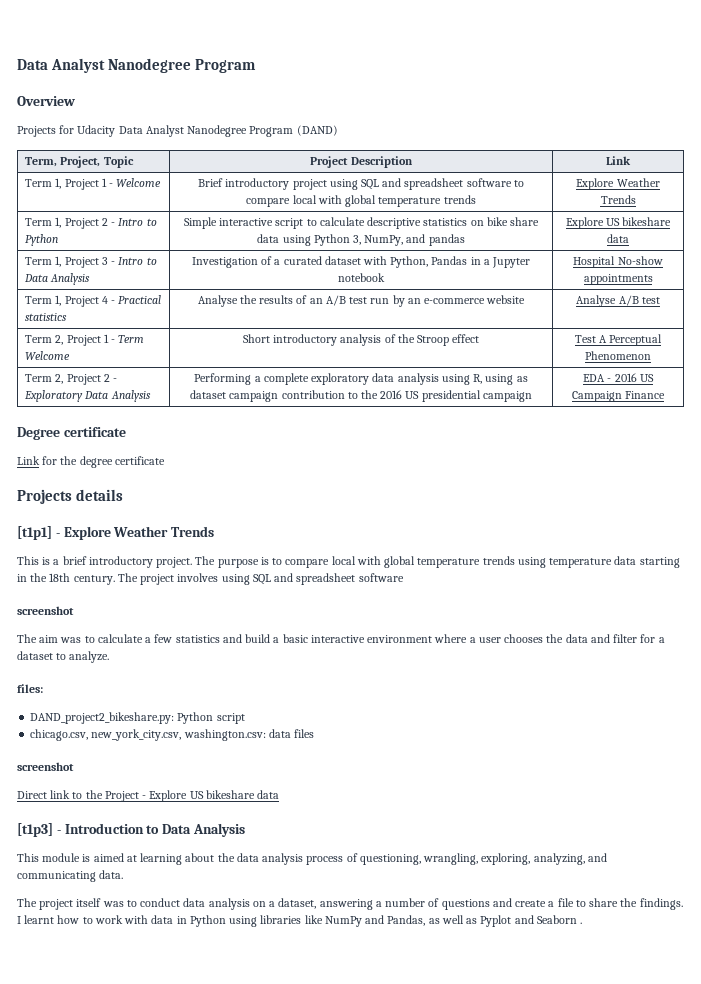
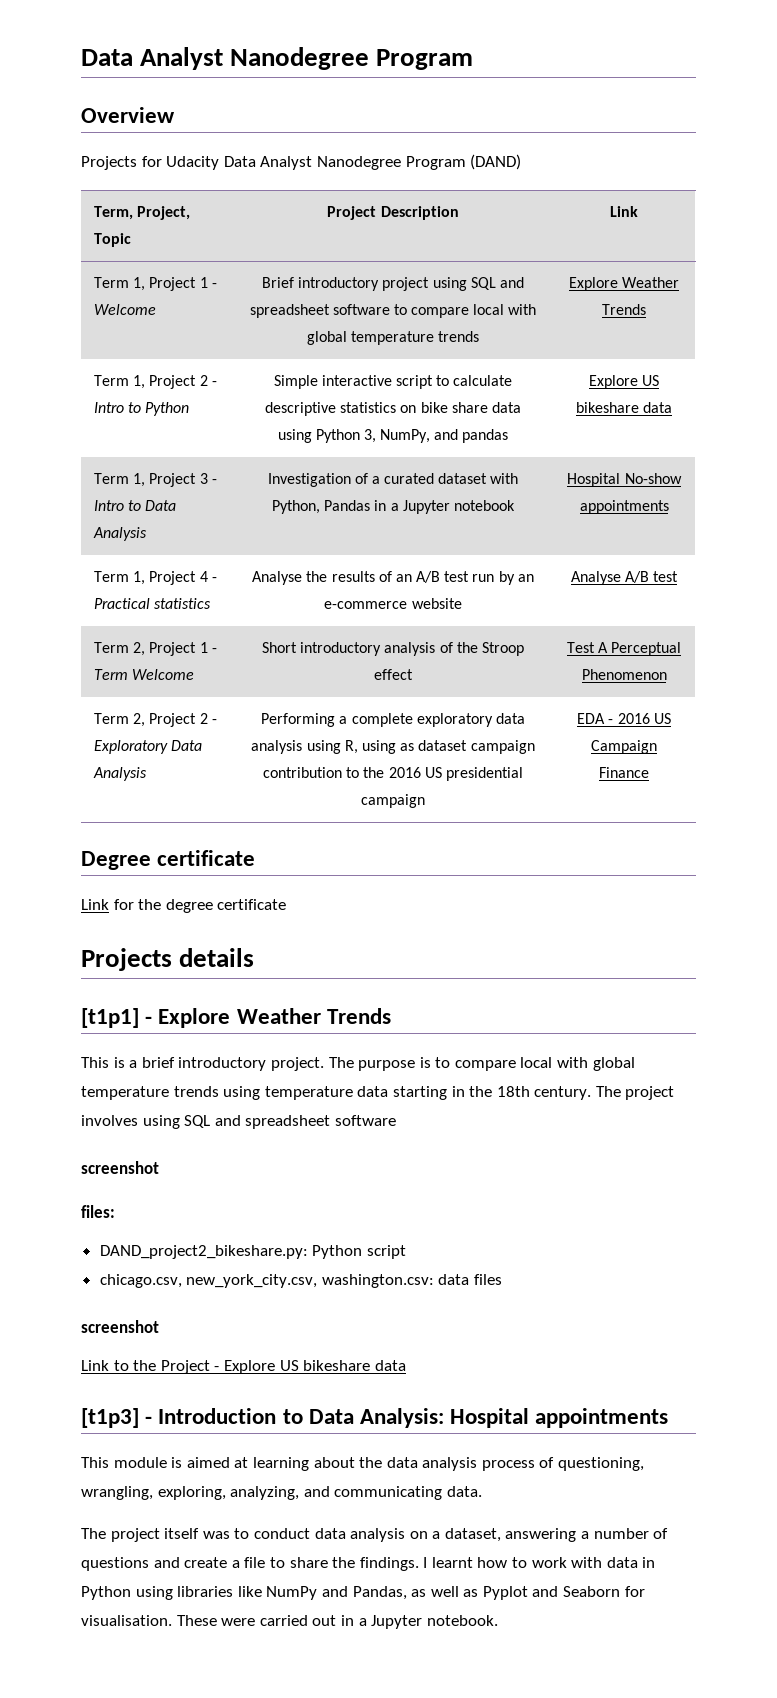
- The aim was to calculate a few statistics and build a basic interactive environment where a user chooses the data and filter for a dataset to analyze.
- Direct link to the Project - Explore US bikeshare data
+ Link to the Project - Explore US bikeshare data
- [t1p3] - Introduction to Data Analysis
+ [t1p3] - Introduction to Data Analysis: Hospital appointments
- I learnt how to work with data in Python using libraries like NumPy and Pandas, as well as Pyplot and Seaborn .
+ I learnt how to work with data in Python using libraries like NumPy and Pandas, as well as Pyplot and Seaborn for visualisation. These were carried out in a Jupyter notebook.

